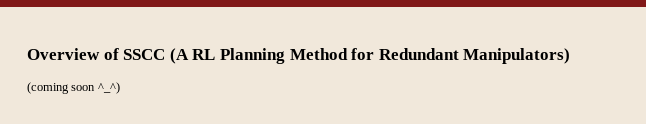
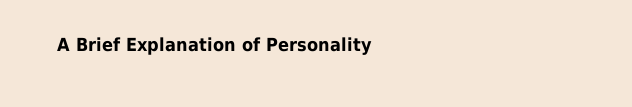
- Overview of SSCC (A RL Planning Method for Redundant Manipulators)
- (coming soon ^_^)
+ A Brief Explanation of Personality

